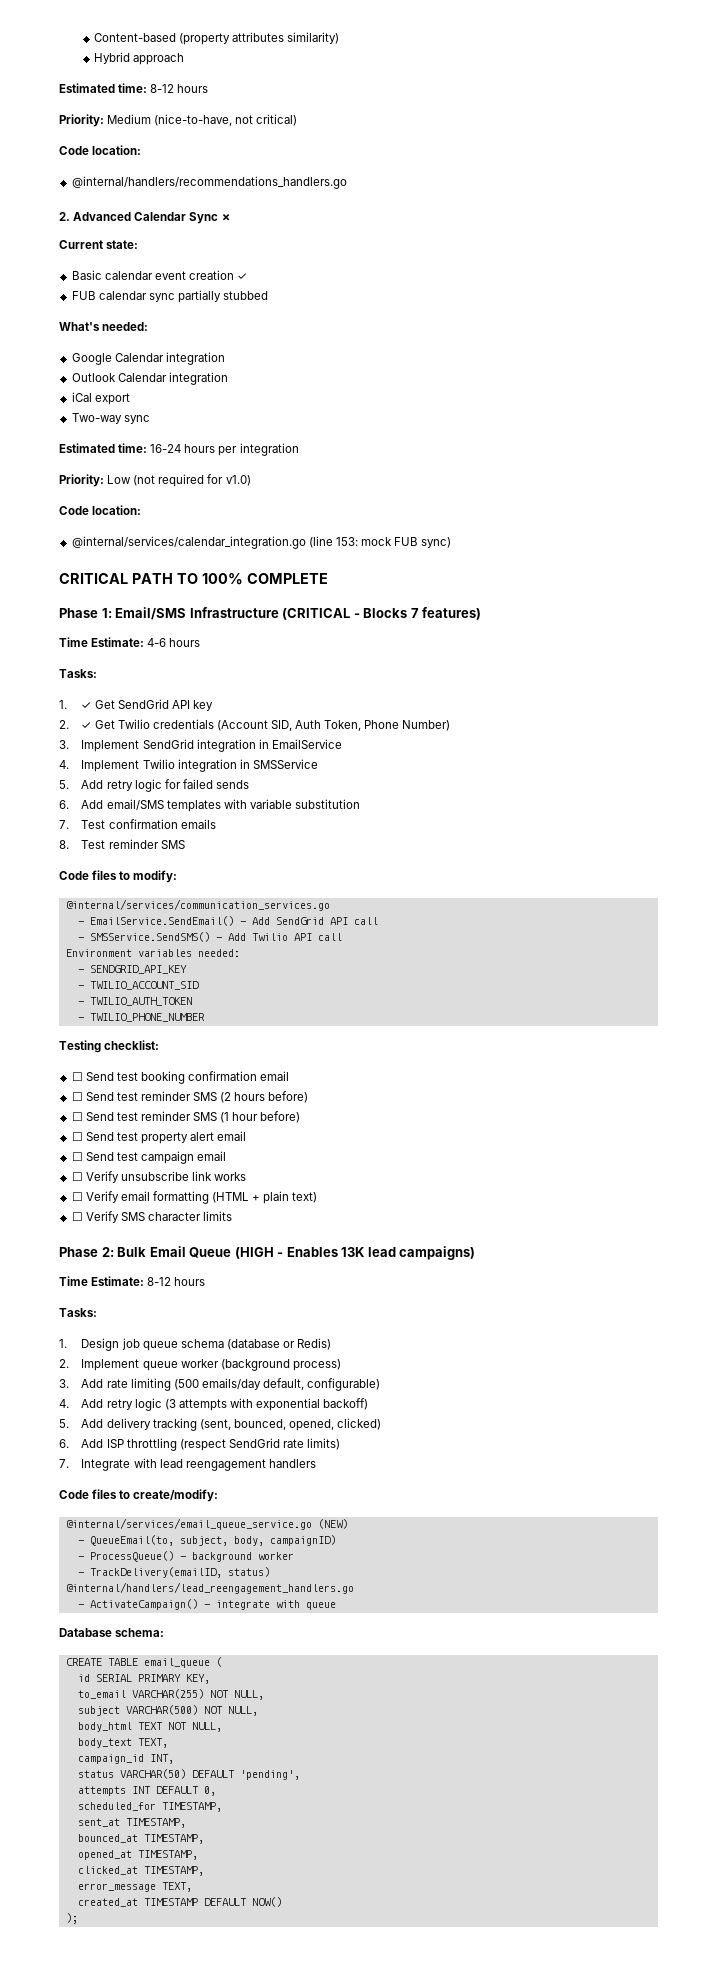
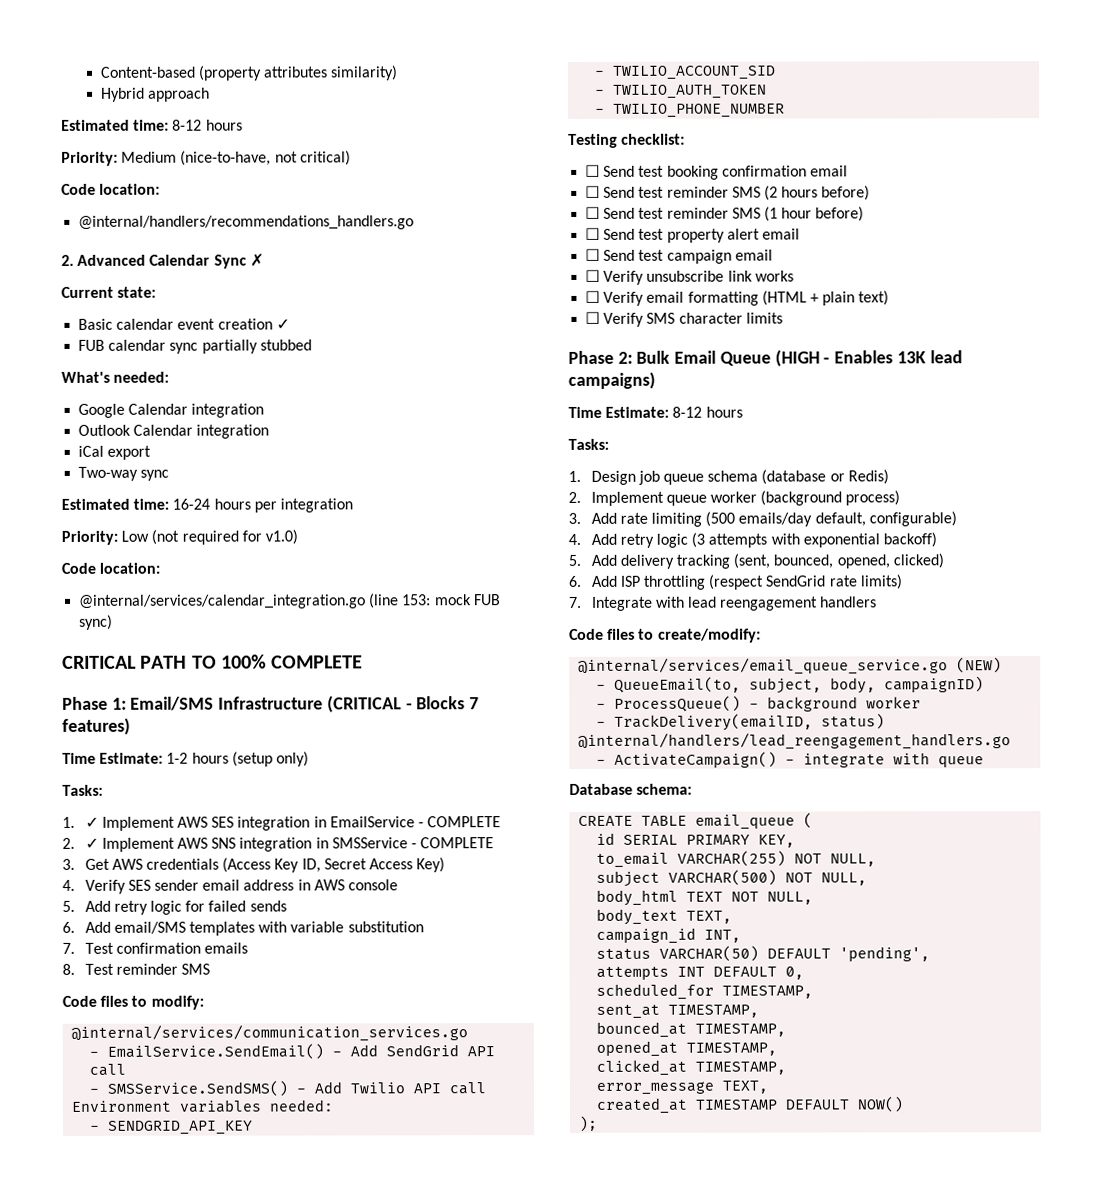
- Time Estimate: 4-6 hours
+ Time Estimate: 1-2 hours (setup only)
- 1. ✓ Get SendGrid API key
- 2. ✓ Get Twilio credentials (Account SID, Auth Token, Phone Number)
- 3. Implement SendGrid integration in EmailService
- 4. Implement Twilio integration in SMSService
+ 1. ✓ Implement AWS SES integration in EmailService - COMPLETE
+ 2. ✓ Implement AWS SNS integration in SMSService - COMPLETE
+ 3. Get AWS credentials (Access Key ID, Secret Access Key)
+ 4. Verify SES sender email address in AWS console

